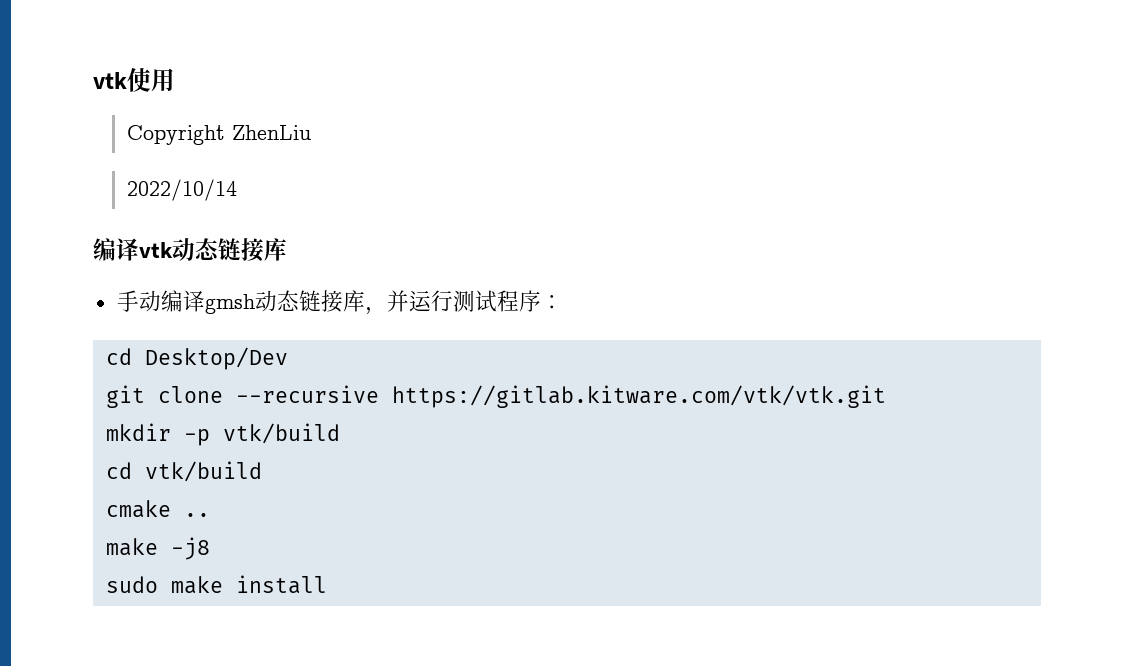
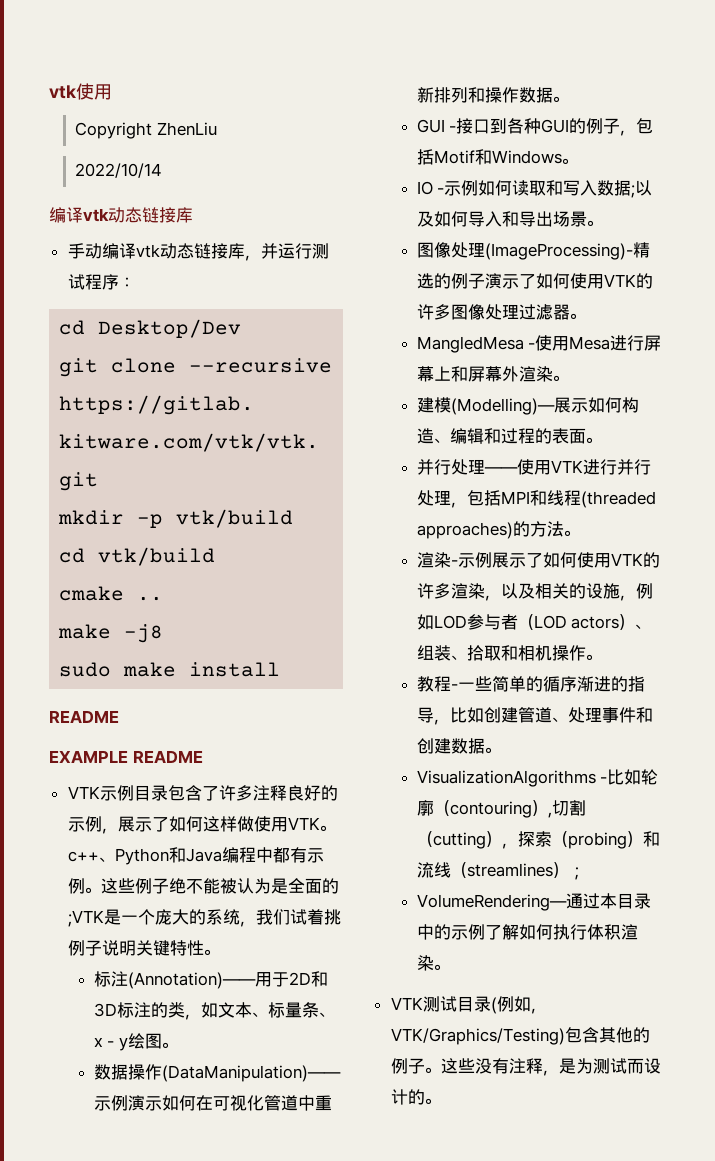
- 手动编译gmsh动态链接库，并运行测试程序：
+ 手动编译vtk动态链接库，并运行测试程序：
  sudo make install
+ README
+ EXAMPLE README
+ VTK示例目录包含了许多注释良好的示例，展示了如何这样做使用VTK。c++、Python和Java编程中都有示例。这些例子绝不能被认为是全面的;VTK是一个庞大的系统，我们试着挑例子说明关键特性。
+ 标注(Annotation)——用于2D和3D标注的类，如文本、标量条、x - y绘图。
+ 数据操作(DataManipulation)——示例演示如何在可视化管道中重新排列和操作数据。
+ GUI -接口到各种GUI的例子，包括Motif和Windows。
+ IO -示例如何读取和写入数据;以及如何导入和导出场景。
+ 图像处理(ImageProcessing)-精选的例子演示了如何使用VTK的许多图像处理过滤器。
+ MangledMesa -使用Mesa进行屏幕上和屏幕外渲染。
+ 建模(Modelling)—展示如何构造、编辑和过程的表面。
+ 并行处理——使用VTK进行并行处理，包括MPI和线程(threaded approaches)的方法。
+ 渲染-示例展示了如何使用VTK的许多渲染，以及相关的设施，例如LOD参与者（LOD actors）、组装、拾取和相机操作。
+ 教程-一些简单的循序渐进的指导，比如创建管道、处理事件和创建数据。
+ VisualizationAlgorithms -比如轮廓（contouring）,切割（cutting），探索（probing）和流线（streamlines）；
+ VolumeRendering—通过本目录中的示例了解如何执行体积渲染。
+ VTK测试目录(例如，VTK/Graphics/Testing)包含其他的例子。这些没有注释，是为测试而设计的。

